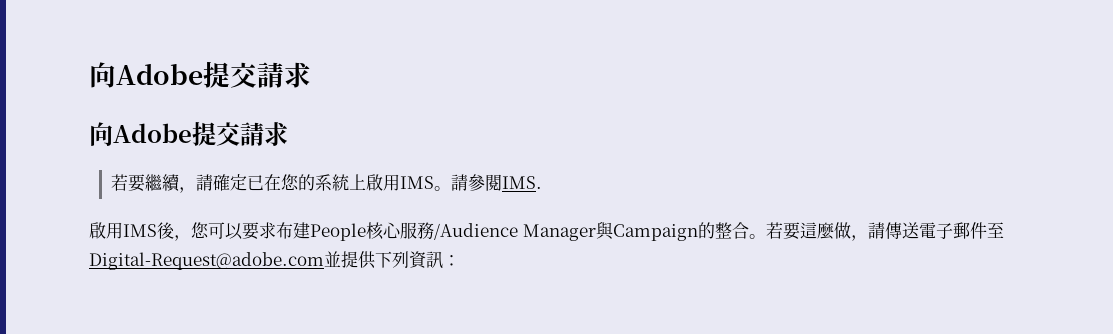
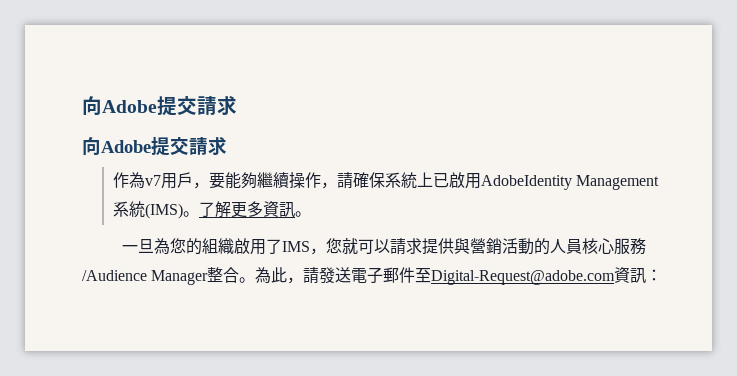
- 若要繼續，請確定已在您的系統上啟用IMS。請參閱IMS.
- 啟用IMS後，您可以要求布建People核心服務/Audience Manager與Campaign的整合。若要這麼做，請傳送電子郵件至Digital-Request@adobe.com並提供下列資訊：
+ 作為v7用戶，要能夠繼續操作，請確保系統上已啟用AdobeIdentity Management系統(IMS)。了解更多資訊。
+ 一旦為您的組織啟用了IMS，您就可以請求提供與營銷活動的人員核心服務/Audience Manager整合。為此，請發送電子郵件至Digital-Request@adobe.com資訊：

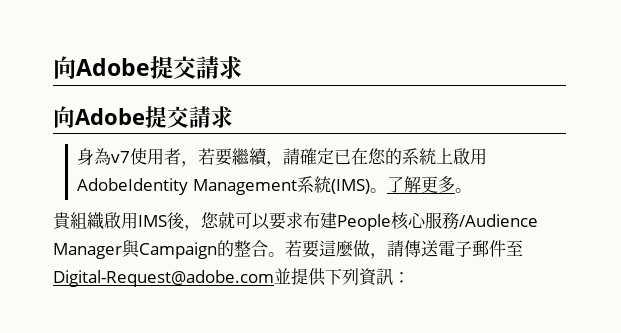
- 作為v7用戶，要能夠繼續操作，請確保系統上已啟用AdobeIdentity Management系統(IMS)。
+ 身為v7使用者，若要繼續，請確定已在您的系統上啟用AdobeIdentity Management系統(IMS)。
- 了解更多資訊。
+ 了解更多。
- 一旦為您的組織啟用了IMS，您就可以請求提供與營銷活動的人員核心服務/Audience Manager整合。為此，請發送電子郵件至Digital-Request@adobe.com資訊：
+ 貴組織啟用IMS後，您就可以要求布建People核心服務/Audience Manager與Campaign的整合。若要這麼做，請傳送電子郵件至Digital-Request@adobe.com並提供下列資訊：

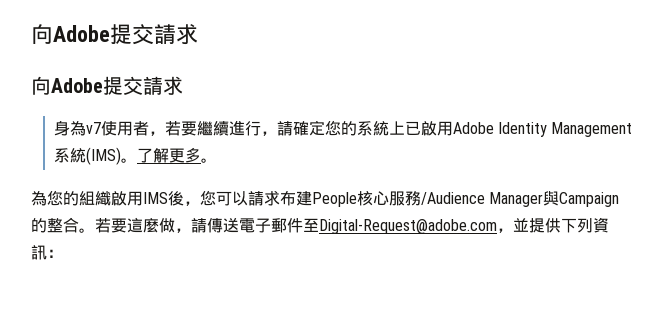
- 身為v7使用者，若要繼續，請確定已在您的系統上啟用AdobeIdentity Management系統(IMS)。
+ 身為v7使用者，若要繼續進行，請確定您的系統上已啟用Adobe Identity Management系統(IMS)。
- 貴組織啟用IMS後，您就可以要求布建People核心服務/Audience Manager與Campaign的整合。
+ 為您的組織啟用IMS後，您可以請求布建People核心服務/Audience Manager與Campaign的整合。
- 若要這麼做，請傳送電子郵件至Digital-Request@adobe.com並提供下列資訊：
+ 若要這麼做，請傳送電子郵件至Digital-Request@adobe.com，並提供下列資訊：

